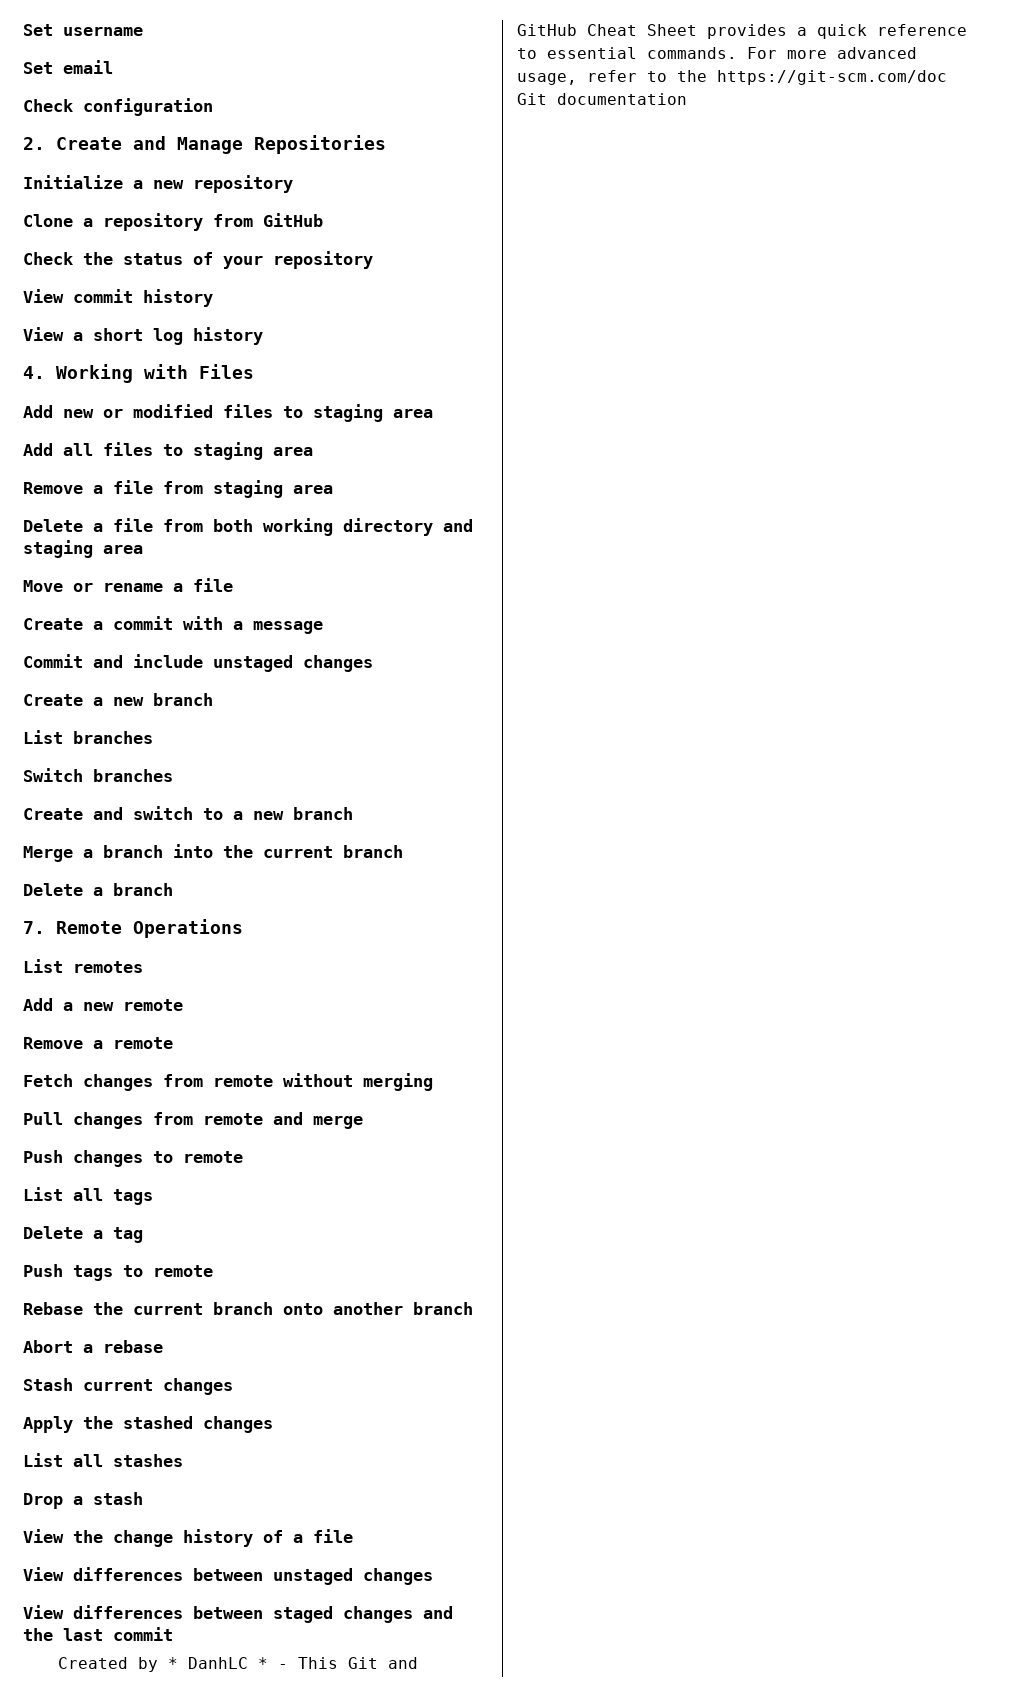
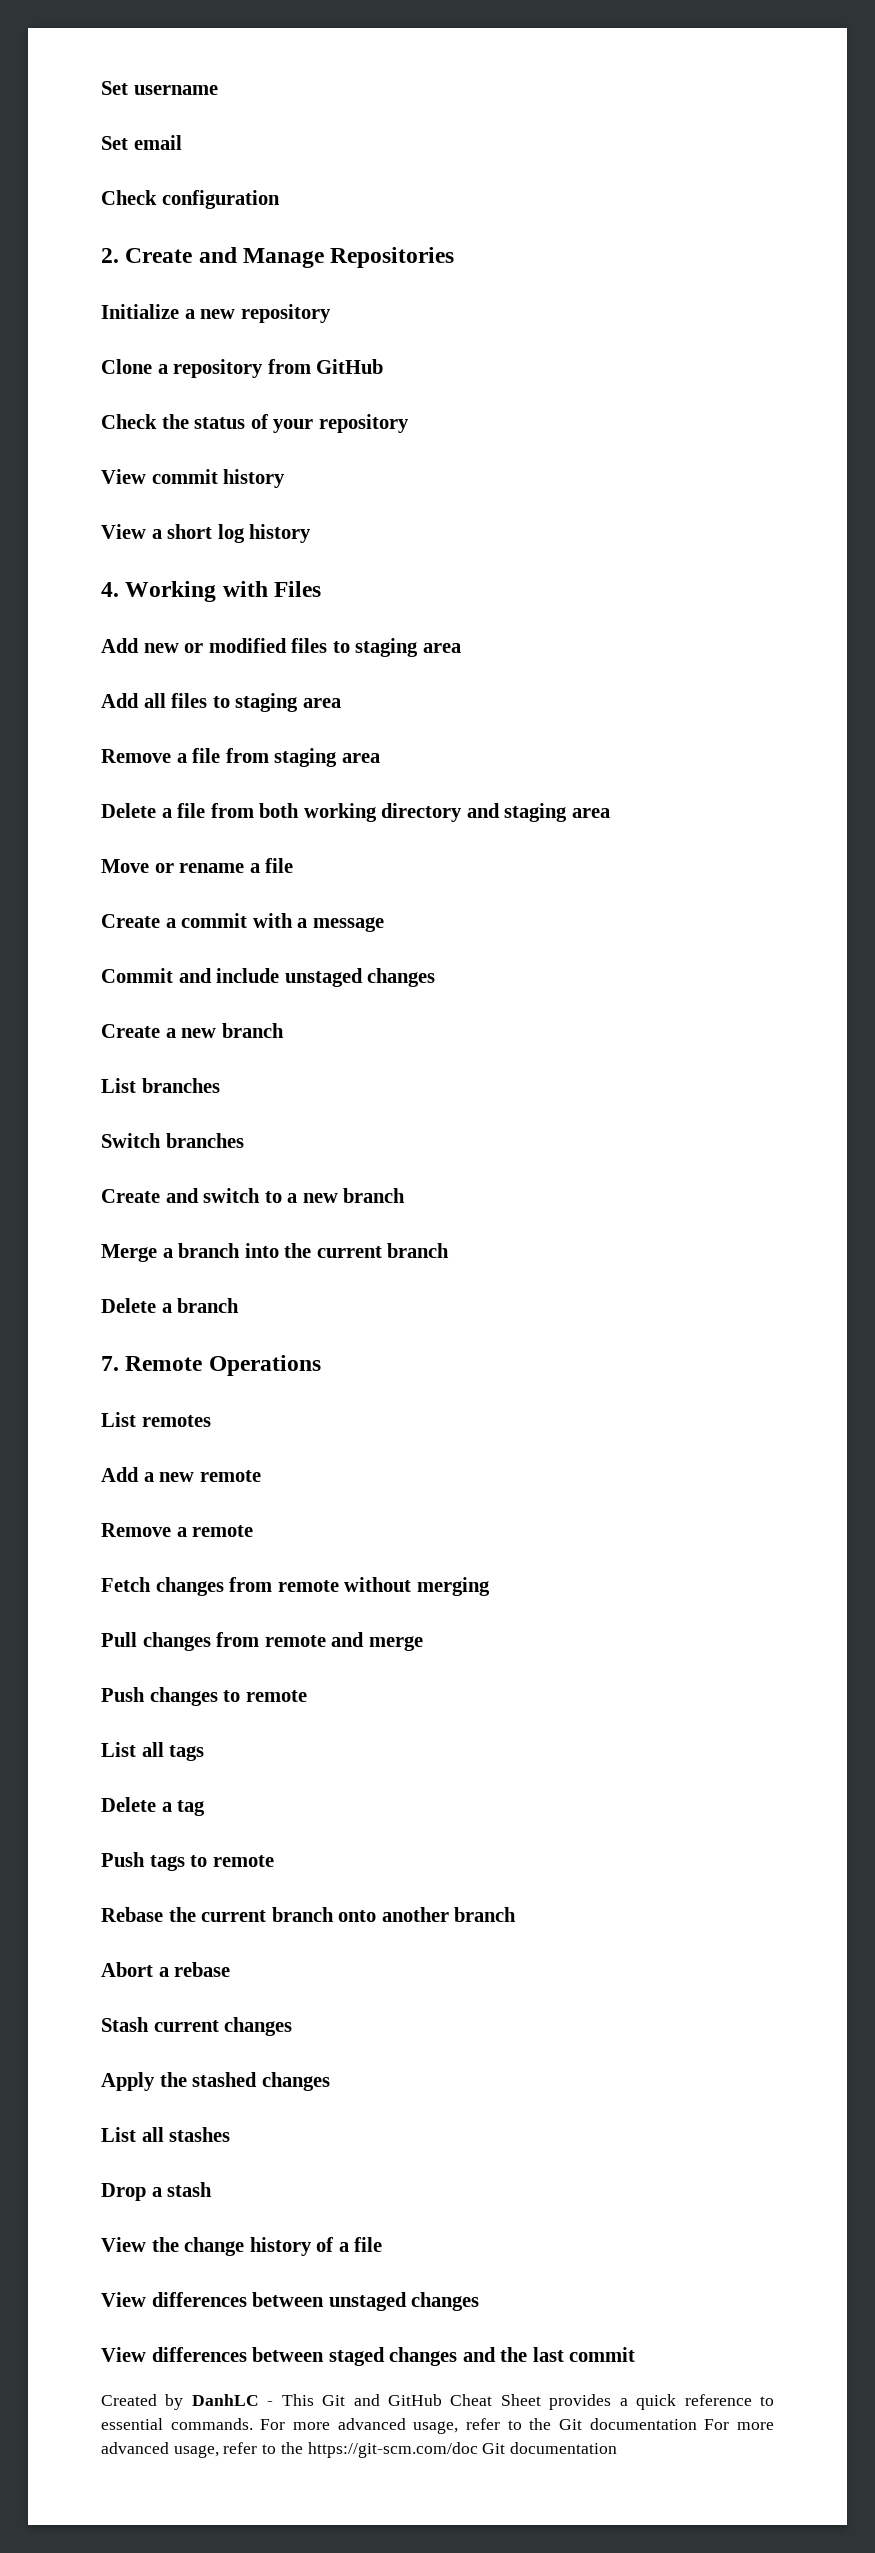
- Created by * DanhLC * - This Git and GitHub Cheat Sheet provides a quick reference to essential commands.
+ Created by DanhLC - This Git and GitHub Cheat Sheet provides a quick reference to essential commands.
- For more advanced usage, refer to the https://git-scm.com/doc Git documentation
+ For more advanced usage, refer to the Git documentation For more advanced usage, refer to the https://git-scm.com/doc Git documentation

